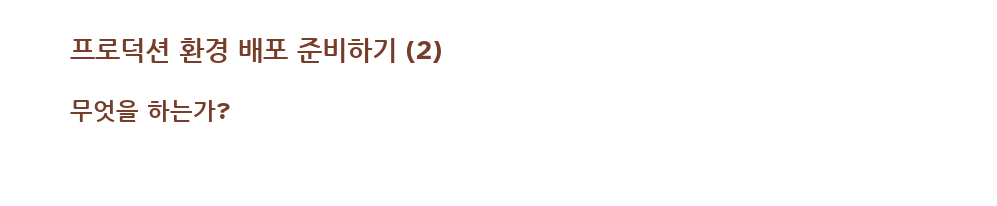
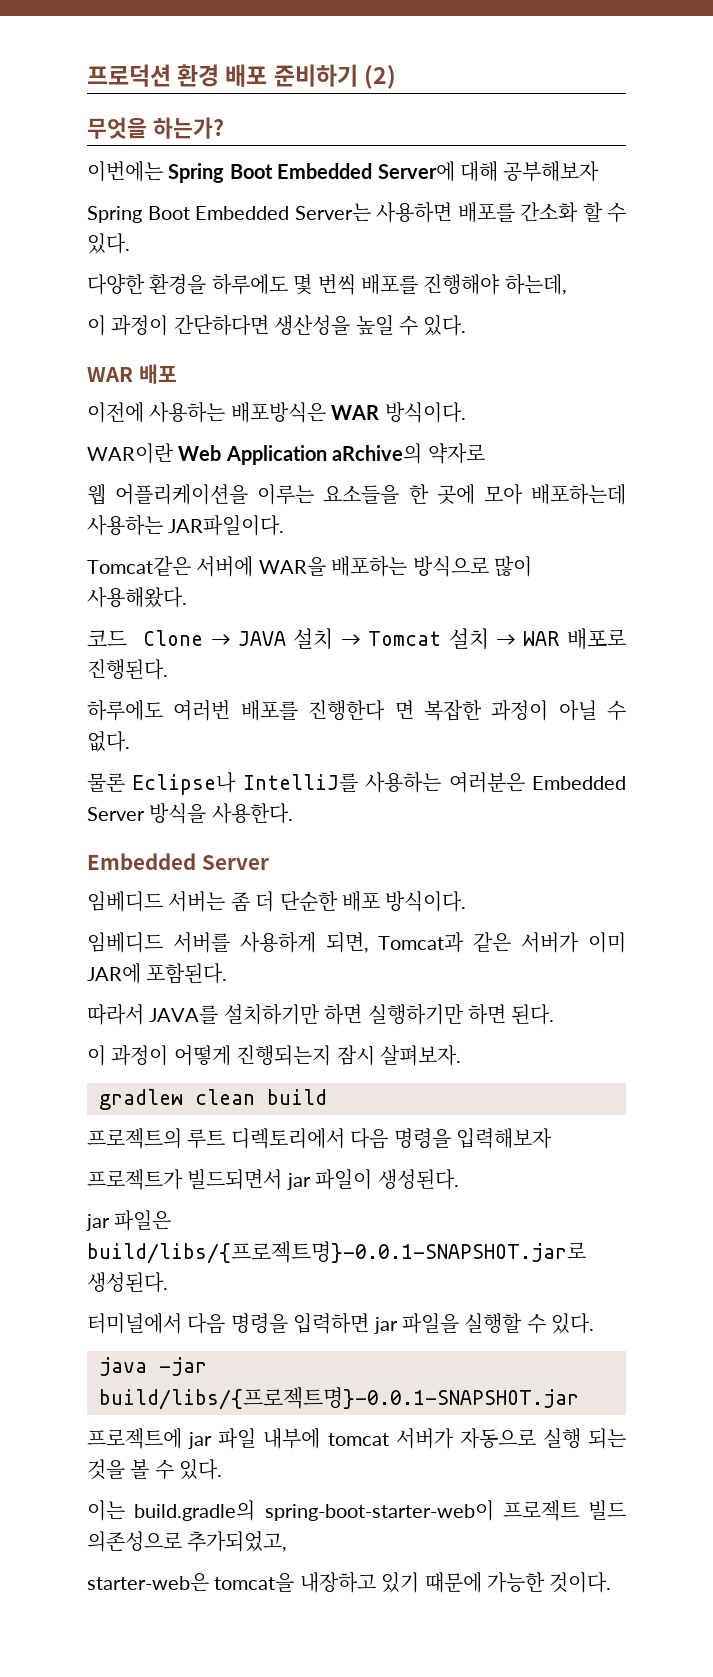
+ 이번에는 Spring Boot Embedded Server에 대해 공부해보자
+ Spring Boot Embedded Server는 사용하면 배포를 간소화 할 수 있다.
+ 다양한 환경을 하루에도 몇 번씩 배포를 진행해야 하는데,
+ 이 과정이 간단하다면 생산성을 높일 수 있다.
+ WAR 배포
+ 이전에 사용하는 배포방식은 WAR 방식이다.
+ WAR이란 Web Application aRchive의 약자로
+ 웹 어플리케이션을 이루는 요소들을 한 곳에 모아 배포하는데 사용하는 JAR파일이다.
+ Tomcat같은 서버에 WAR을 배포하는 방식으로 많이 사용해왔다.
+ 코드 Clone → JAVA 설치 → Tomcat 설치 → WAR 배포로 진행된다.
+ 하루에도 여러번 배포를 진행한다 면 복잡한 과정이 아닐 수 없다.
+ 물론 Eclipse나 IntelliJ를 사용하는 여러분은 Embedded Server 방식을 사용한다.
+ Embedded Server
+ 임베디드 서버는 좀 더 단순한 배포 방식이다.
+ 임베디드 서버를 사용하게 되면, Tomcat과 같은 서버가 이미 JAR에 포함된다.
+ 따라서 JAVA를 설치하기만 하면 실행하기만 하면 된다.
+ 이 과정이 어떻게 진행되는지 잠시 살펴보자.
+ gradlew clean build
+ 프로젝트의 루트 디렉토리에서 다음 명령을 입력해보자
+ 프로젝트가 빌드되면서 jar 파일이 생성된다.
+ jar 파일은 build/libs/{프로젝트명}-0.0.1-SNAPSHOT.jar로 생성된다.
+ 터미널에서 다음 명령을 입력하면 jar 파일을 실행할 수 있다.
+ java -jar build/libs/{프로젝트명}-0.0.1-SNAPSHOT.jar
+ 프로젝트에 jar 파일 내부에 tomcat 서버가 자동으로 실행 되는 것을 볼 수 있다.
+ 이는 build.gradle의 spring-boot-starter-web이 프로젝트 빌드 의존성으로 추가되었고,
+ starter-web은 tomcat을 내장하고 있기 때문에 가능한 것이다.

